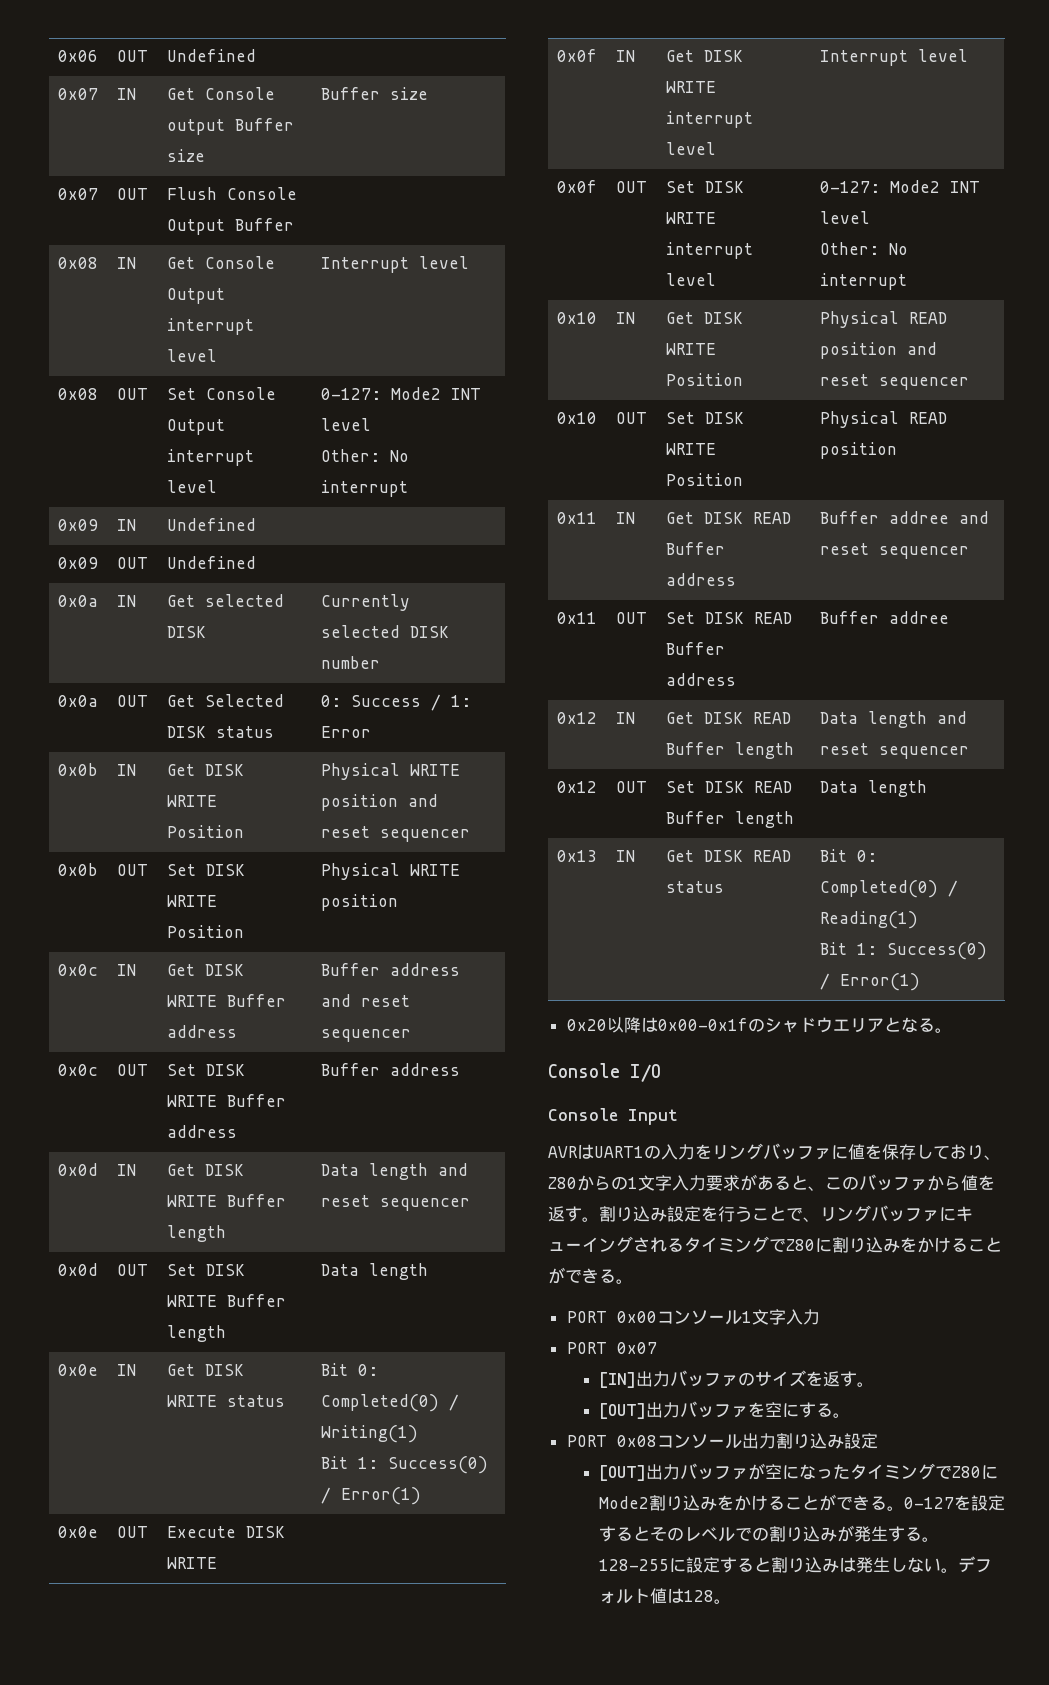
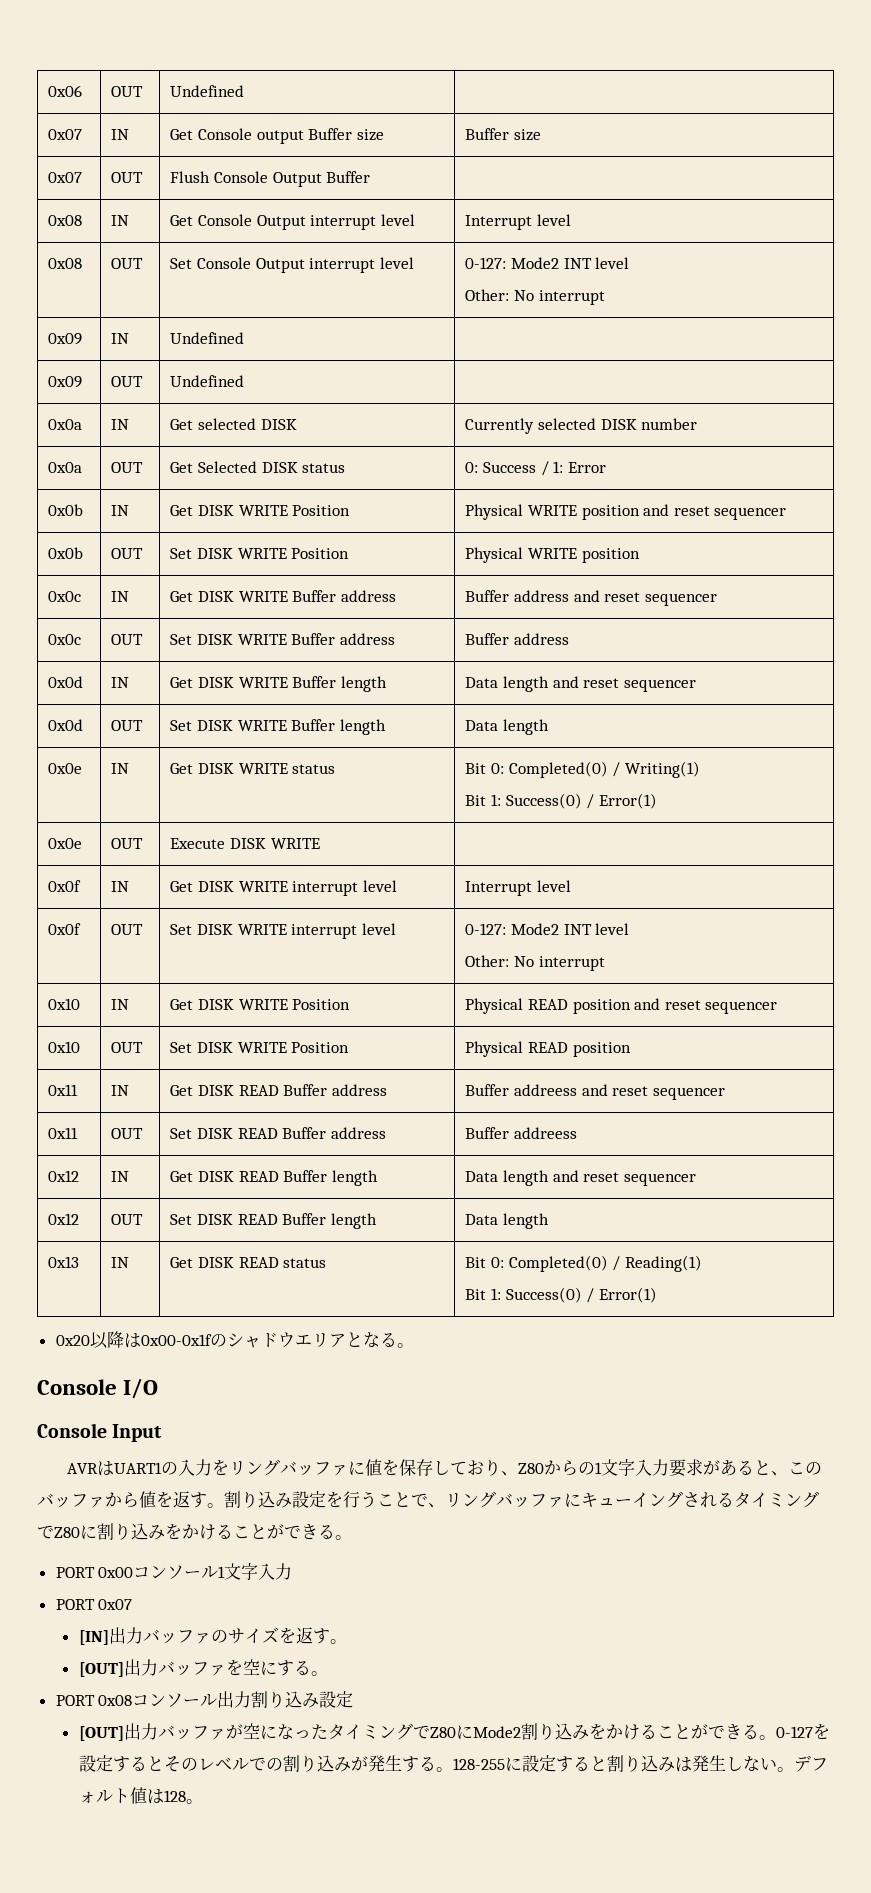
- 0x11 | IN | Get DISK READ Buffer address | Buffer addree and reset sequencer
+ 0x11 | IN | Get DISK READ Buffer address | Buffer addreess and reset sequencer
- 0x11 | OUT | Set DISK READ Buffer address | Buffer addree
+ 0x11 | OUT | Set DISK READ Buffer address | Buffer addreess

